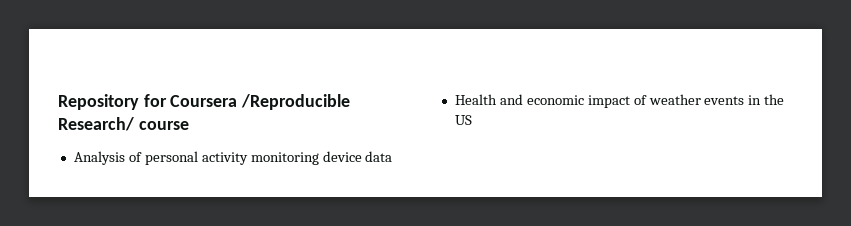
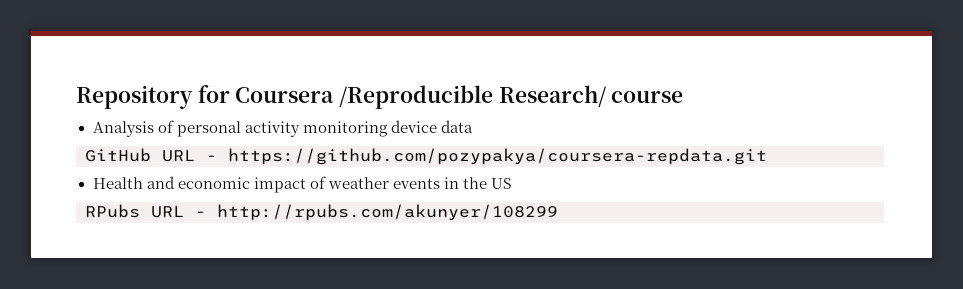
+ GitHub URL - https://github.com/pozypakya/coursera-repdata.git
+ RPubs URL - http://rpubs.com/akunyer/108299

